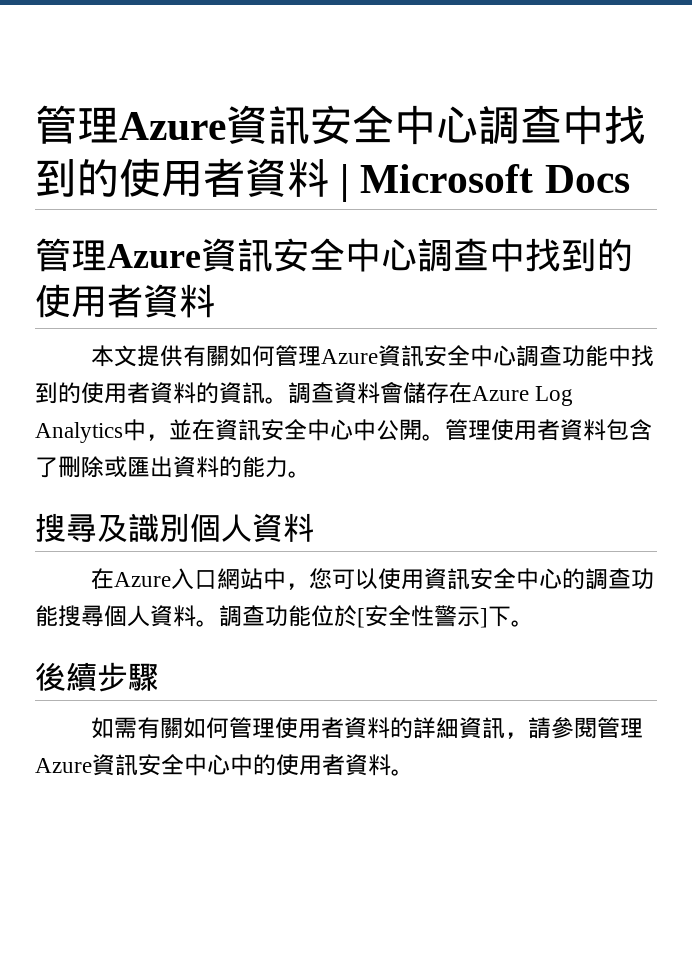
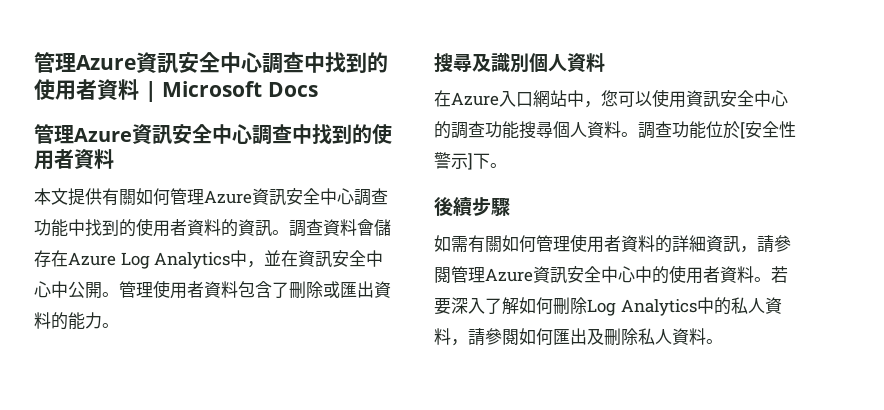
+ 若要深入了解如何刪除Log Analytics中的私人資料，請參閱如何匯出及刪除私人資料。

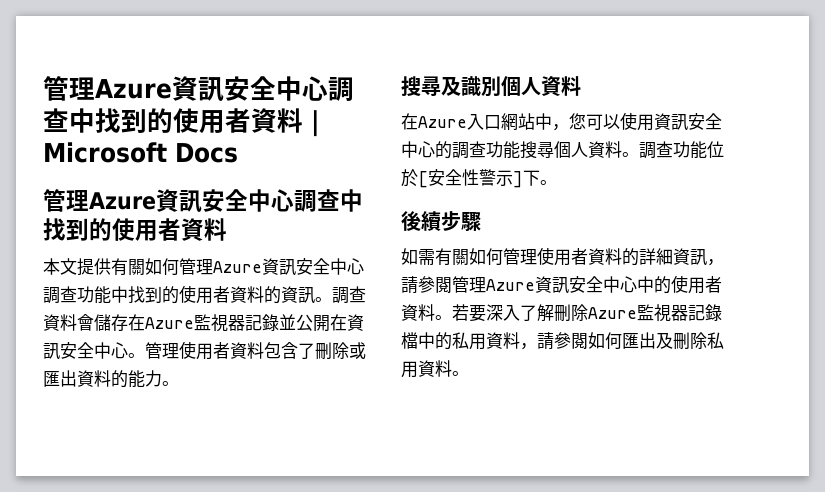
- 調查資料會儲存在Azure Log Analytics中，並在資訊安全中心中公開。
+ 調查資料會儲存在Azure監視器記錄並公開在資訊安全中心。
- 若要深入了解如何刪除Log Analytics中的私人資料，請參閱如何匯出及刪除私人資料。
+ 若要深入了解刪除Azure監視器記錄檔中的私用資料，請參閱如何匯出及刪除私用資料。

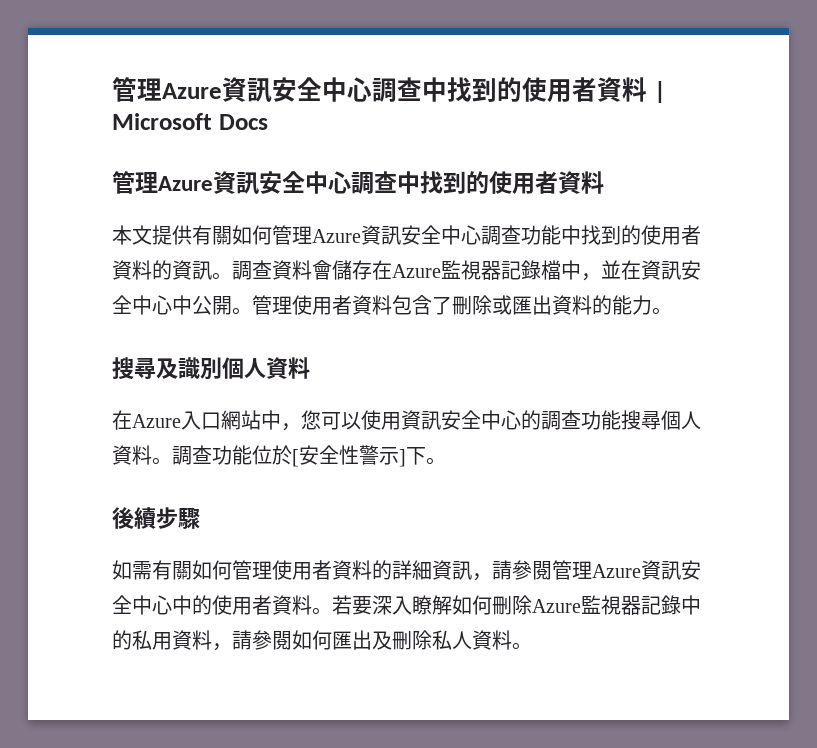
- 調查資料會儲存在Azure監視器記錄並公開在資訊安全中心。
+ 調查資料會儲存在Azure監視器記錄檔中，並在資訊安全中心中公開。
- 若要深入了解刪除Azure監視器記錄檔中的私用資料，請參閱如何匯出及刪除私用資料。
+ 若要深入瞭解如何刪除Azure監視器記錄中的私用資料，請參閱如何匯出及刪除私人資料。

